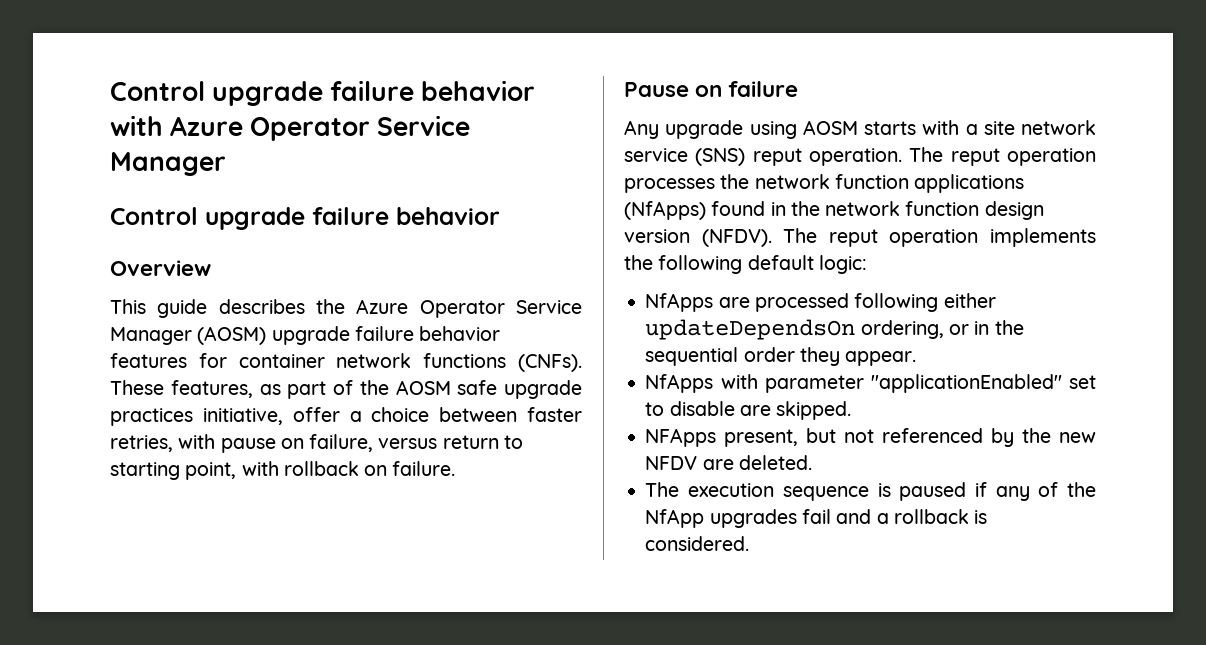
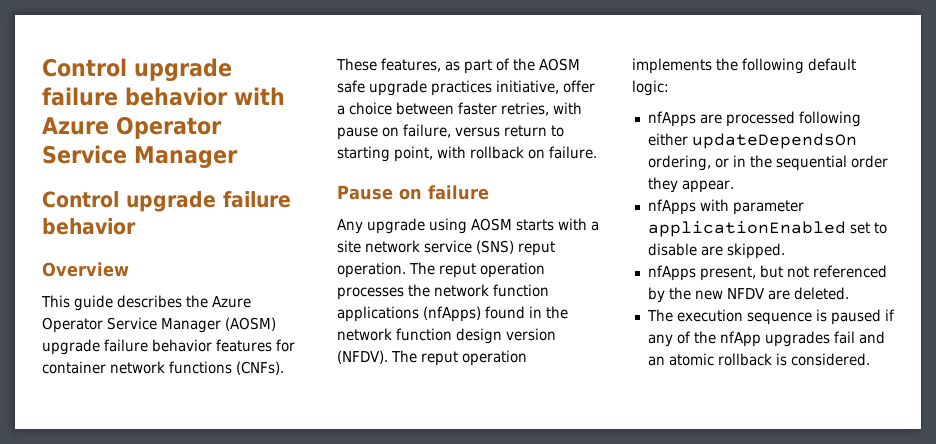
- The reput operation processes the network function applications (NfApps) found in the network function design version (NFDV).
+ The reput operation processes the network function applications (nfApps) found in the network function design version (NFDV).
- NfApps are processed following either updateDependsOn ordering, or in the sequential order they appear.
+ nfApps are processed following either updateDependsOn ordering, or in the sequential order they appear.
- NfApps with parameter "applicationEnabled" set to disable are skipped.
+ nfApps with parameter applicationEnabled set to disable are skipped.
- NFApps present, but not referenced by the new NFDV are deleted.
+ nfApps present, but not referenced by the new NFDV are deleted.
- The execution sequence is paused if any of the NfApp upgrades fail and a rollback is considered.
+ The execution sequence is paused if any of the nfApp upgrades fail and an atomic rollback is considered.

